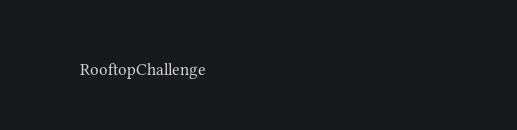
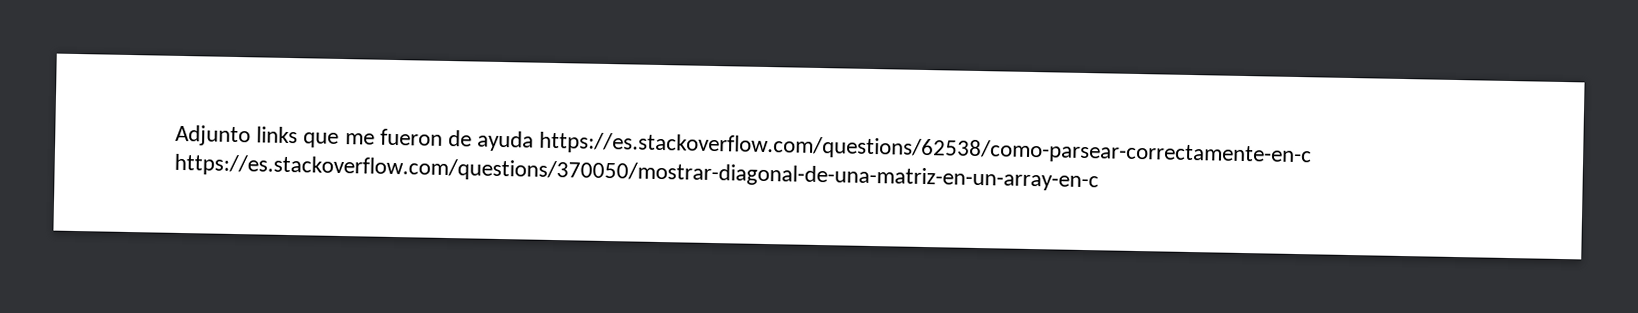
- RooftopChallenge
+ Adjunto links que me fueron de ayuda https://es.stackoverflow.com/questions/62538/como-parsear-correctamente-en-c https://es.stackoverflow.com/questions/370050/mostrar-diagonal-de-una-matriz-en-un-array-en-c

